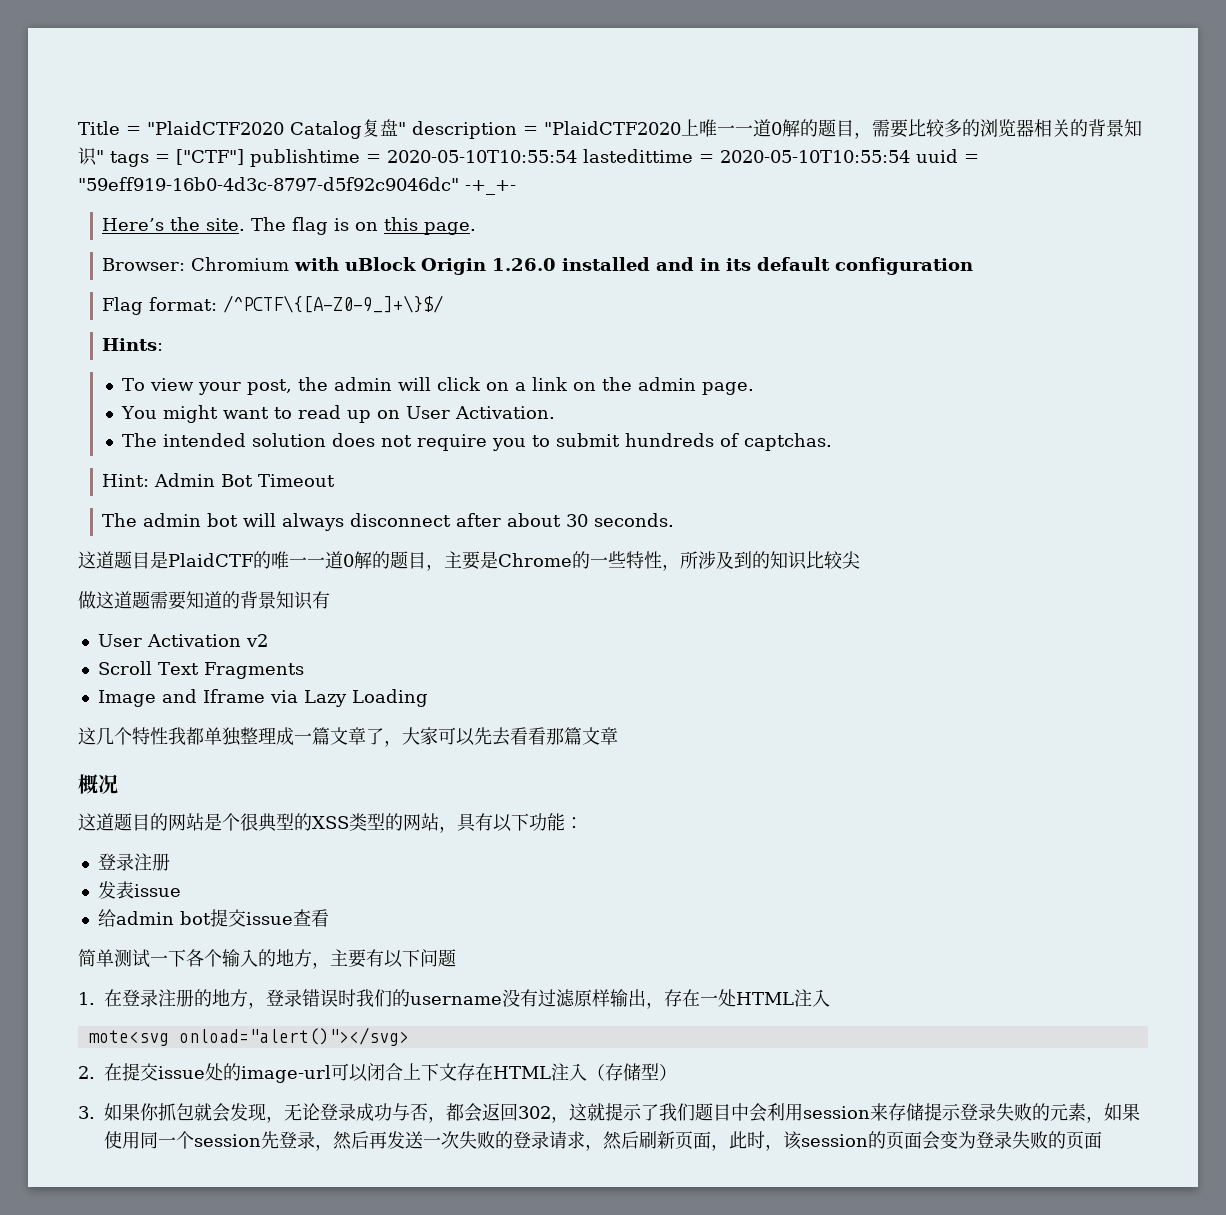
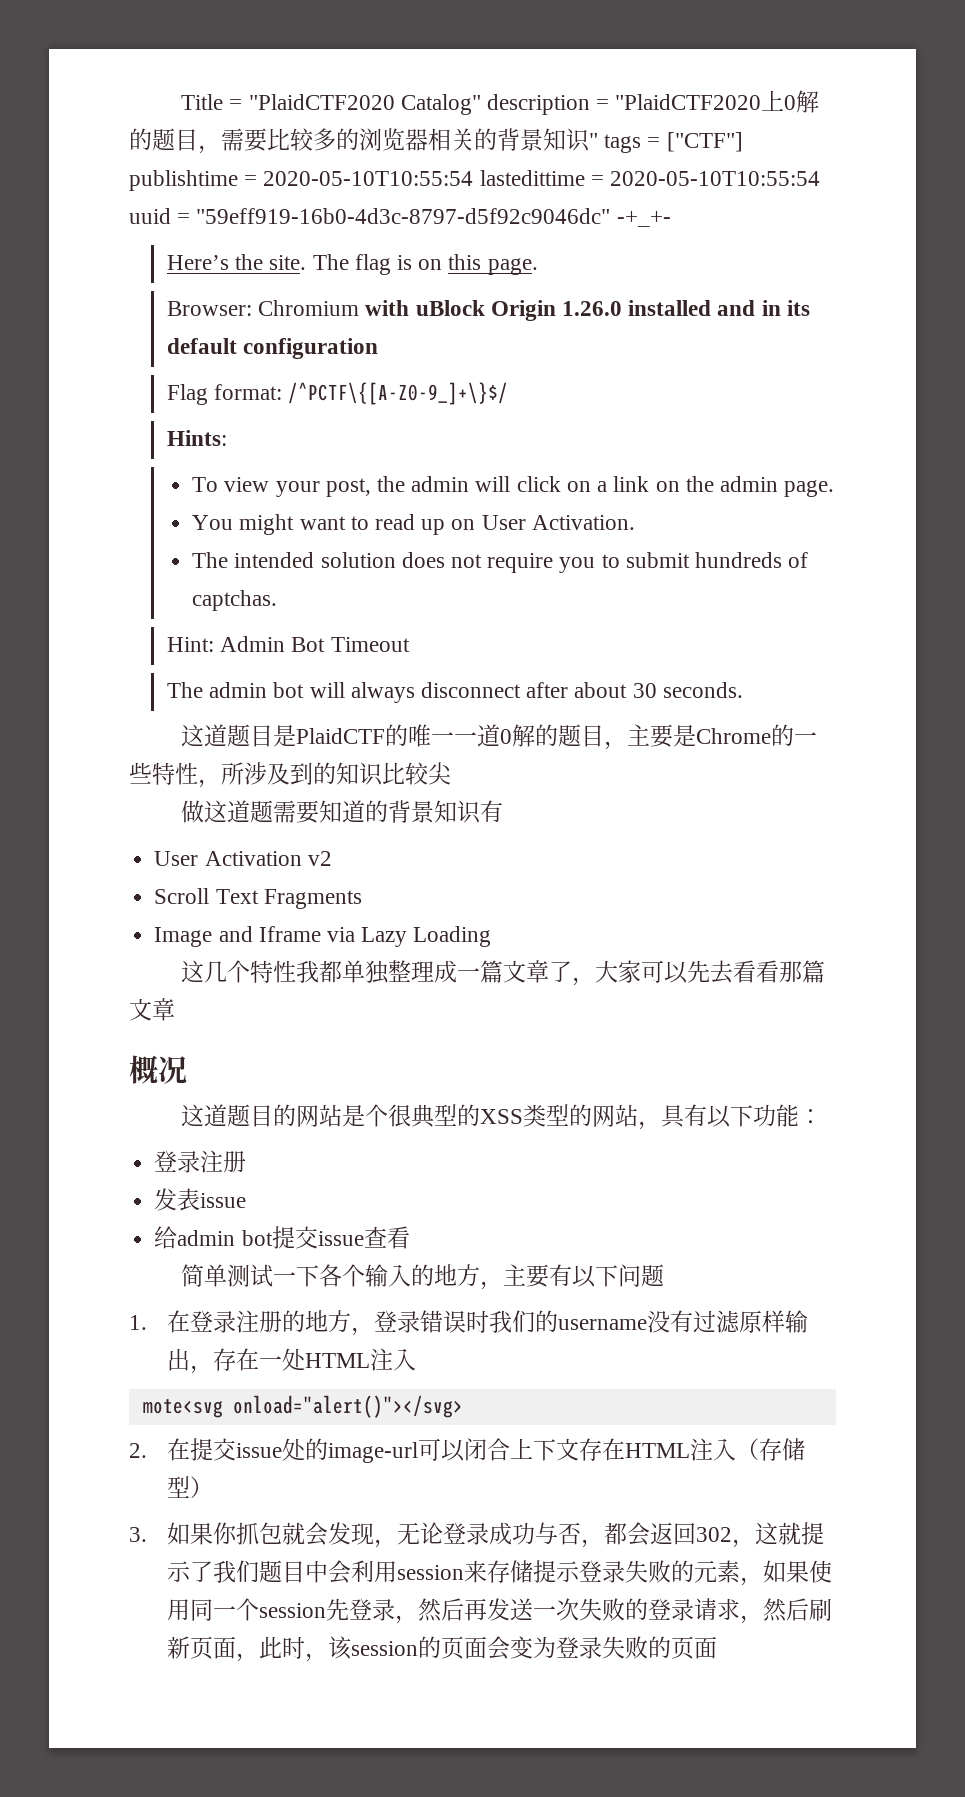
- Title = "PlaidCTF2020 Catalog复盘" description = "PlaidCTF2020上唯一一道0解的题目，需要比较多的浏览器相关的背景知识" tags = ["CTF"] publishtime = 2020-05-10T10:55:54 lastedittime = 2020-05-10T10:55:54 uuid = "59eff919-16b0-4d3c-8797-d5f92c9046dc" -+_+-
+ Title = "PlaidCTF2020 Catalog" description = "PlaidCTF2020上0解的题目，需要比较多的浏览器相关的背景知识" tags = ["CTF"] publishtime = 2020-05-10T10:55:54 lastedittime = 2020-05-10T10:55:54 uuid = "59eff919-16b0-4d3c-8797-d5f92c9046dc" -+_+-

